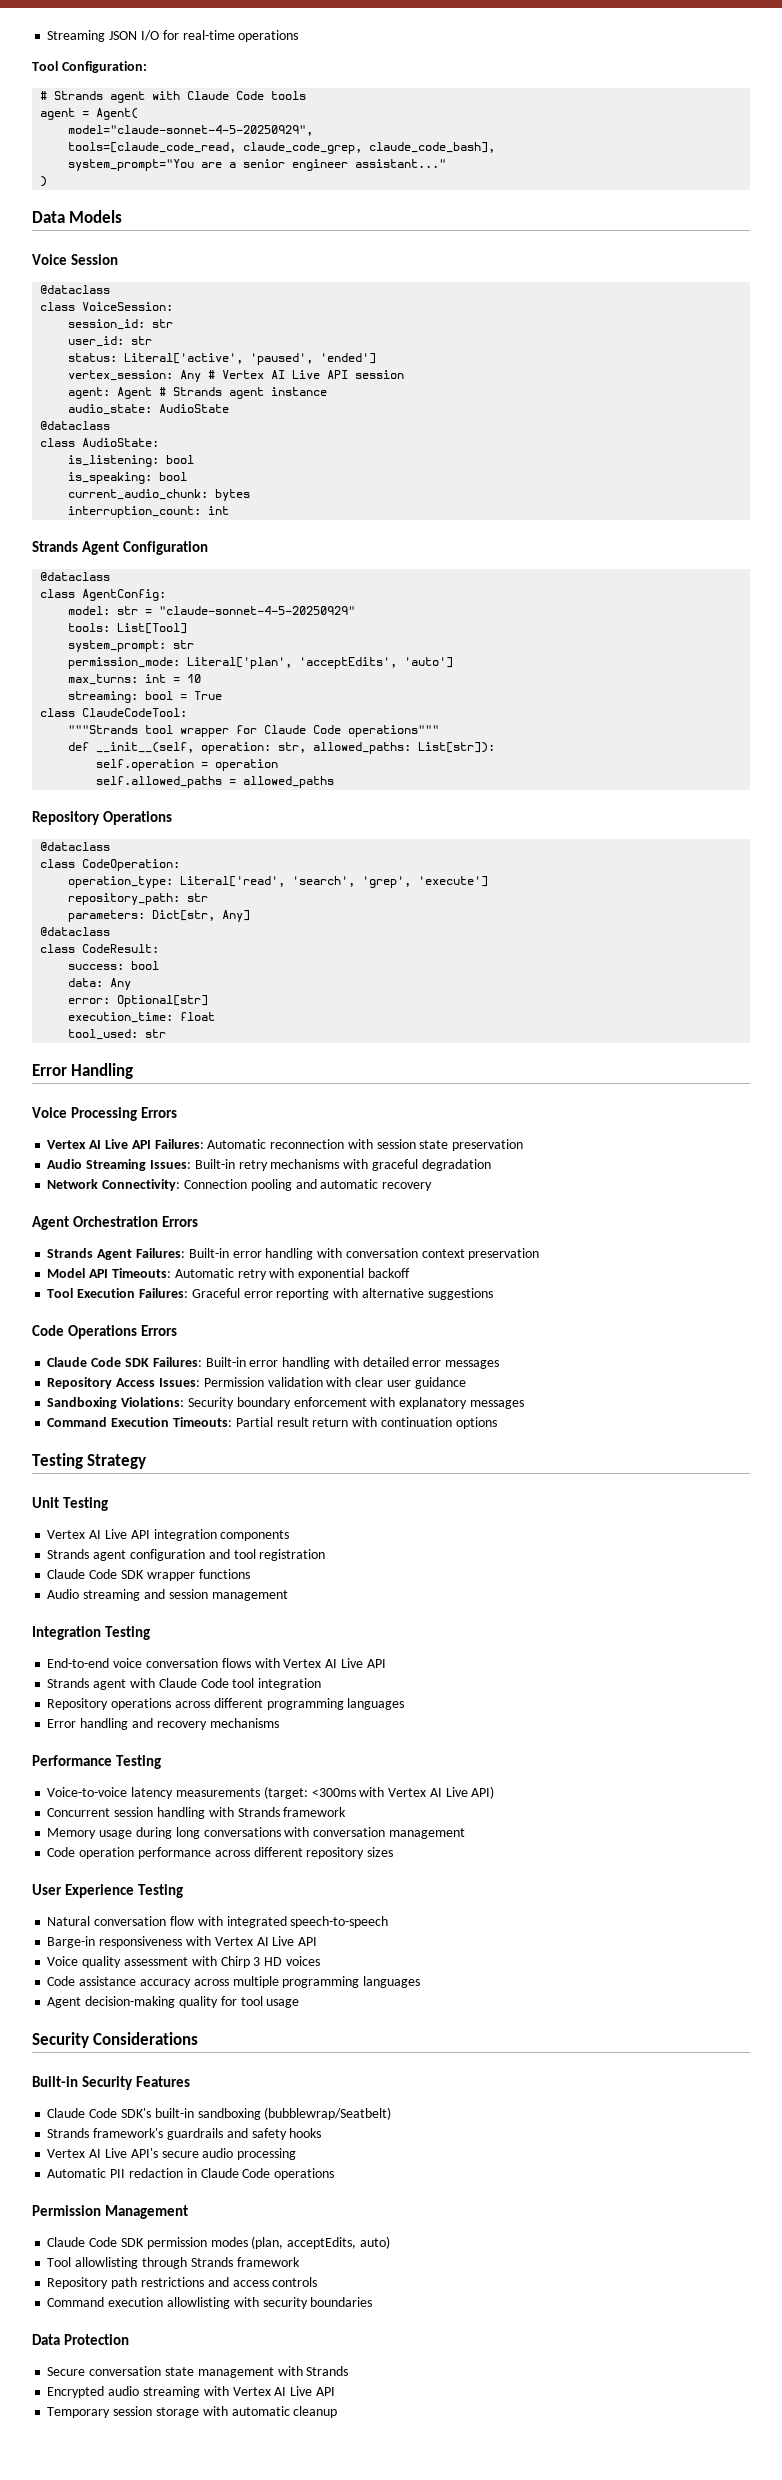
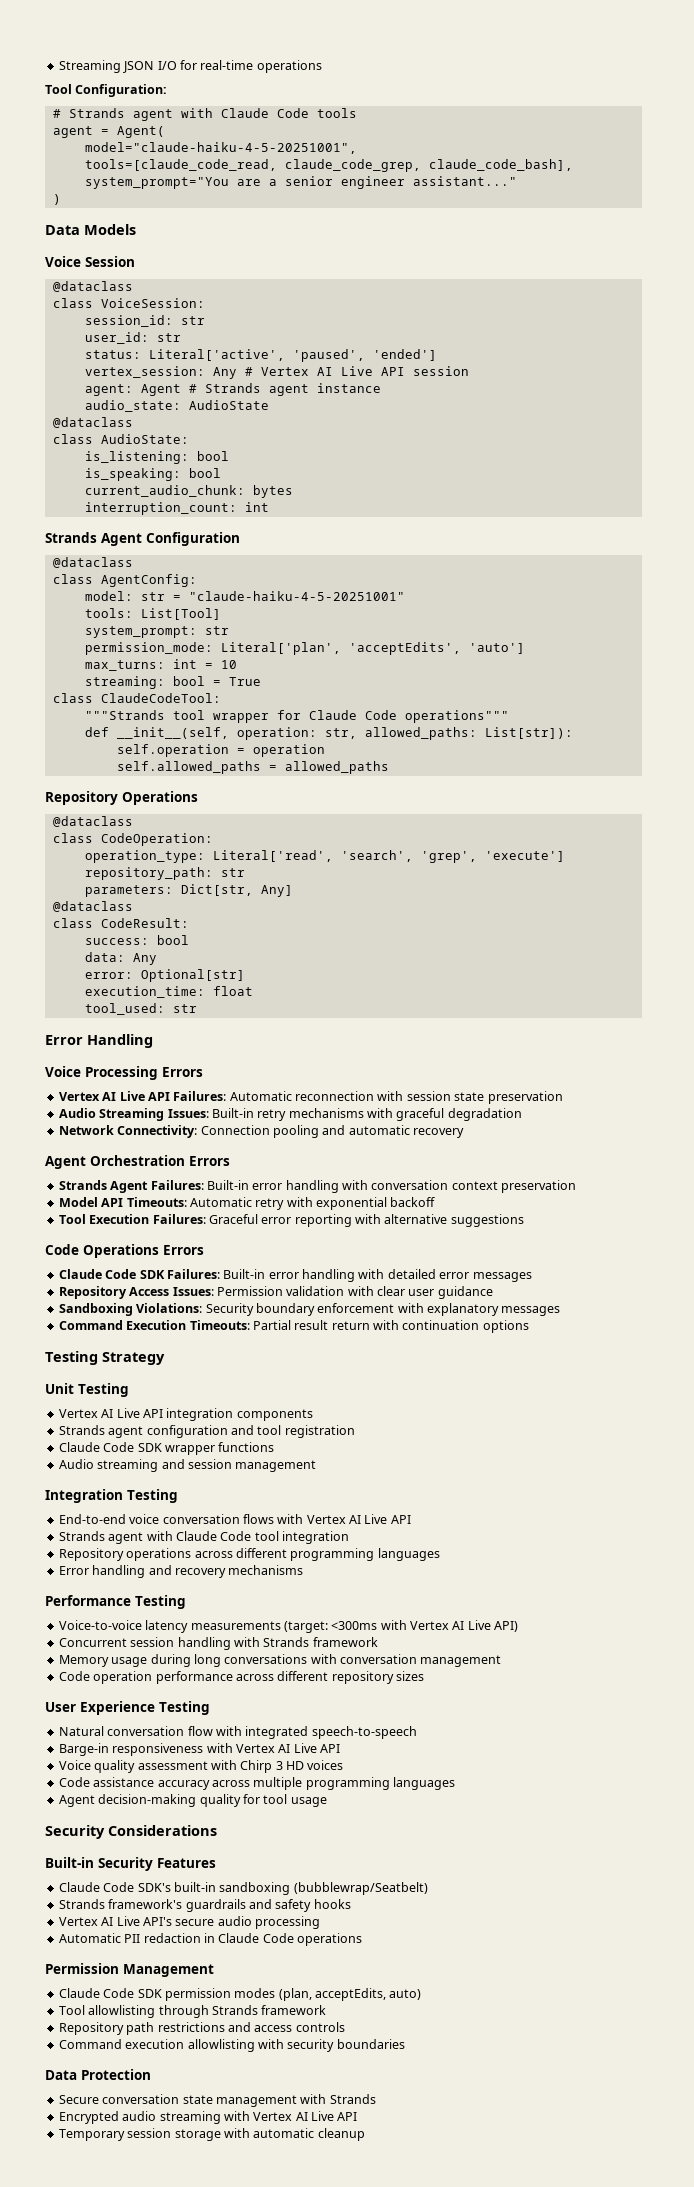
- model="claude-sonnet-4-5-20250929",
+ model="claude-haiku-4-5-20251001",
- model: str = "claude-sonnet-4-5-20250929"
+ model: str = "claude-haiku-4-5-20251001"

